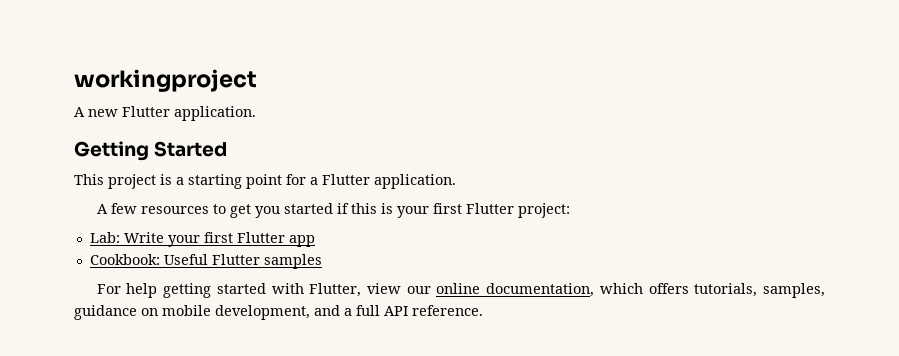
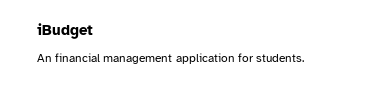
- workingproject
- A new Flutter application.
- Getting Started
- This project is a starting point for a Flutter application.
- A few resources to get you started if this is your first Flutter project:
- Lab: Write your first Flutter app
- Cookbook: Useful Flutter samples
- For help getting started with Flutter, view our online documentation, which offers tutorials, samples, guidance on mobile development, and a full API reference.
+ iBudget
+ An financial management application for students.

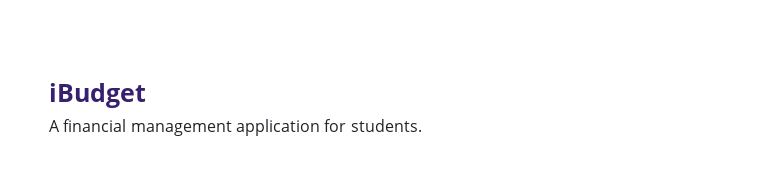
- An financial management application for students.
+ A financial management application for students.

